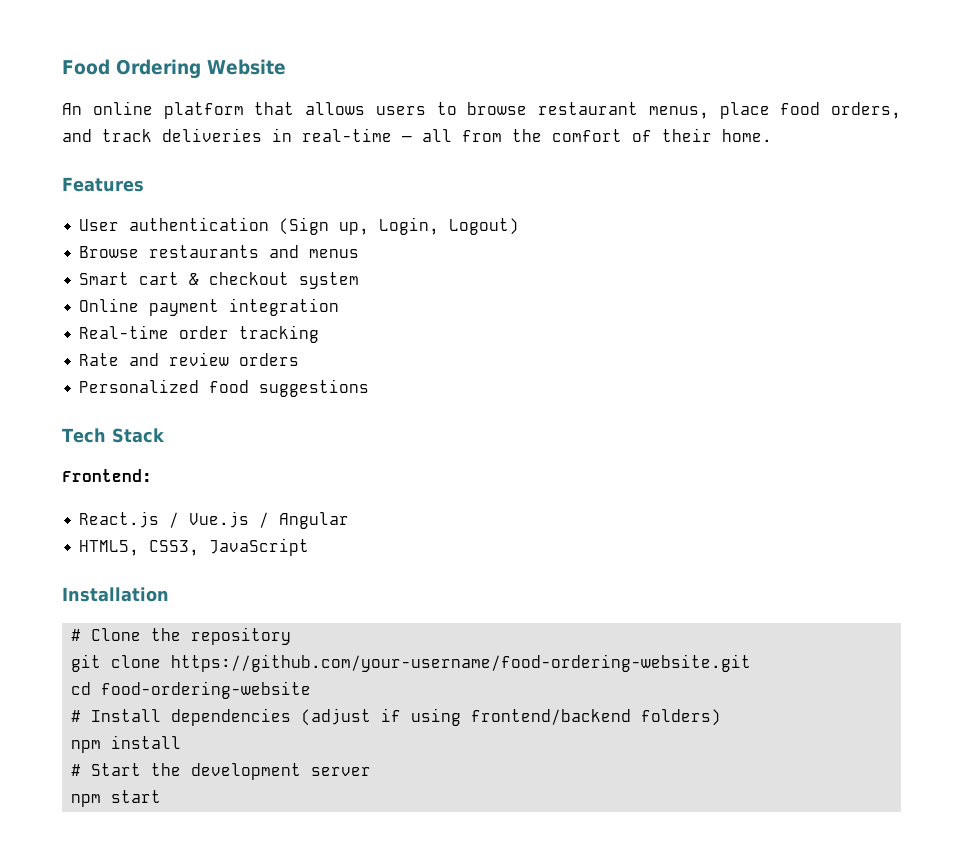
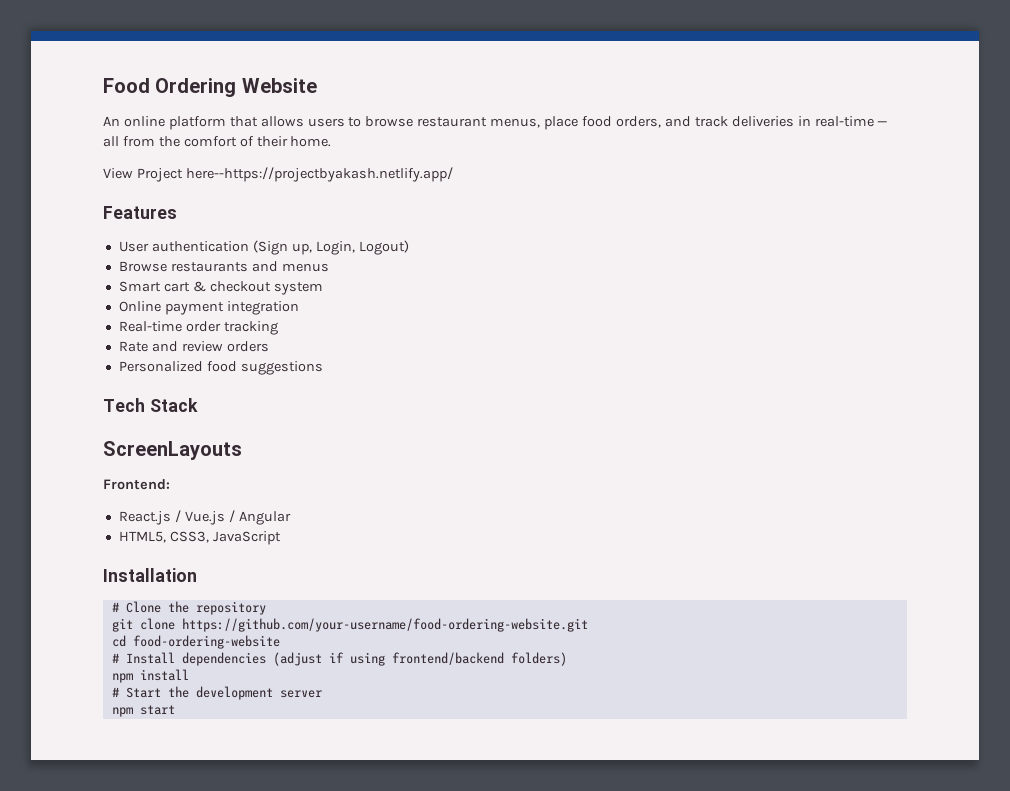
+ View Project here--https://projectbyakash.netlify.app/
+ ScreenLayouts

